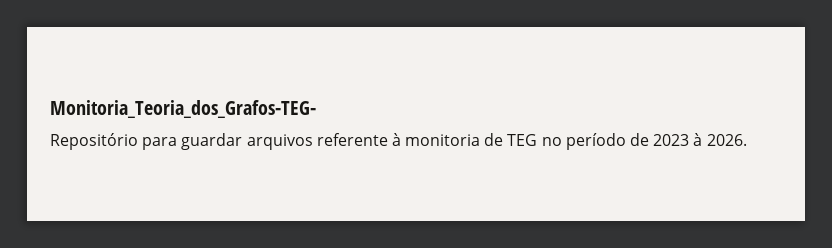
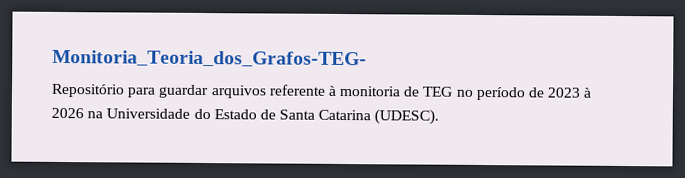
- Repositório para guardar arquivos referente à monitoria de TEG no período de 2023 à 2026.
+ Repositório para guardar arquivos referente à monitoria de TEG no período de 2023 à 2026 na Universidade do Estado de Santa Catarina (UDESC).

